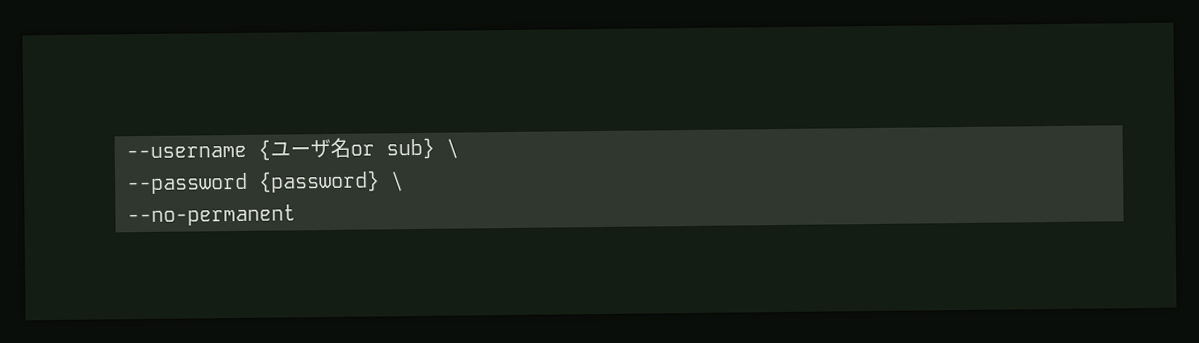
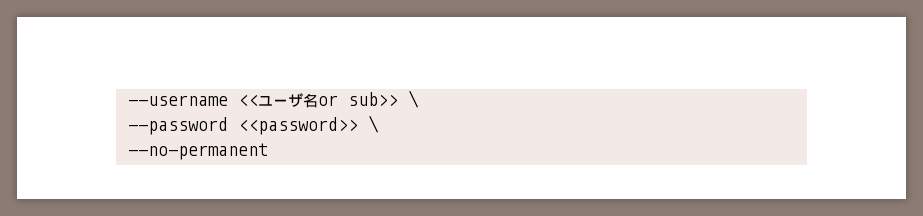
- --username {ユーザ名or sub} \
+ --username <<ユーザ名or sub>> \
- --password {password} \
+ --password <<password>> \

